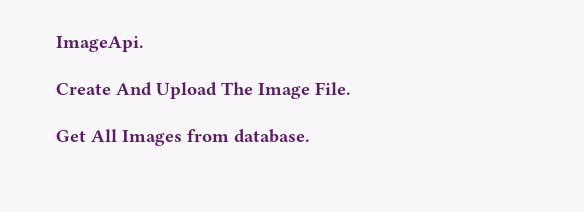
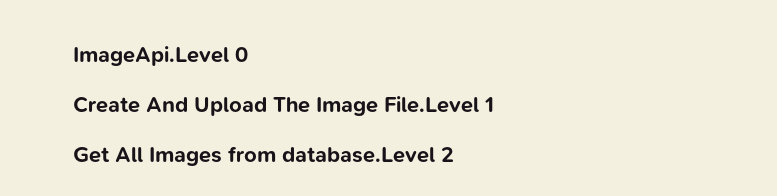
- ImageApi.
+ ImageApi.Level 0
- Create And Upload The Image File.
+ Create And Upload The Image File.Level 1
- Get All Images from database.
+ Get All Images from database.Level 2

